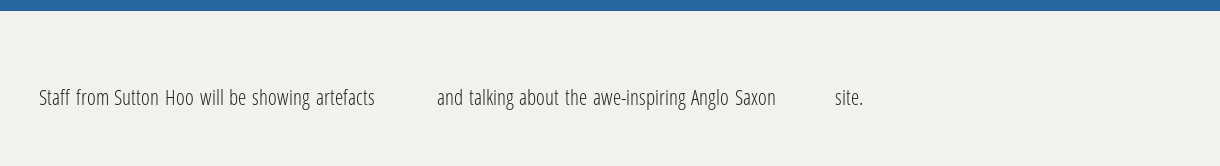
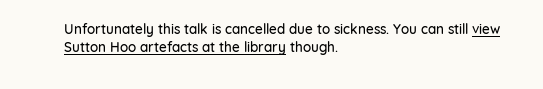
- Staff from Sutton Hoo will be showing artefacts and talking about the awe-inspiring Anglo Saxon site.
+ Unfortunately this talk is cancelled due to sickness. You can still view Sutton Hoo artefacts at the library though.

